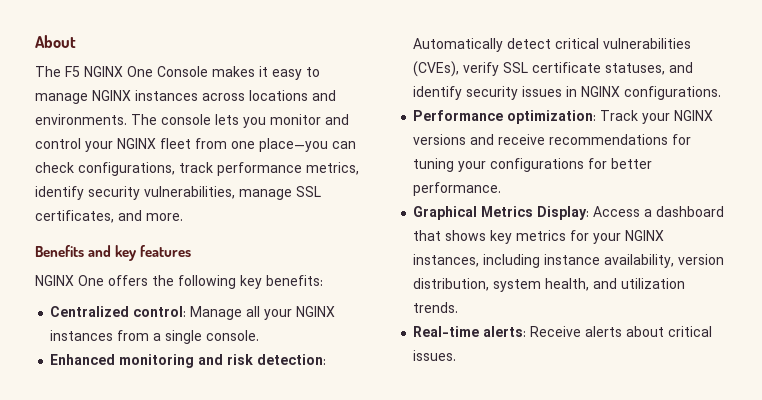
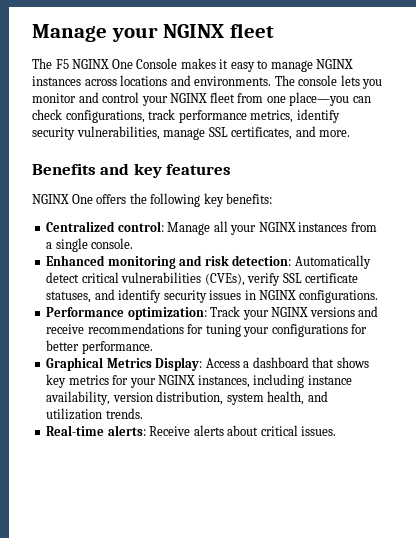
- About
+ Manage your NGINX fleet

